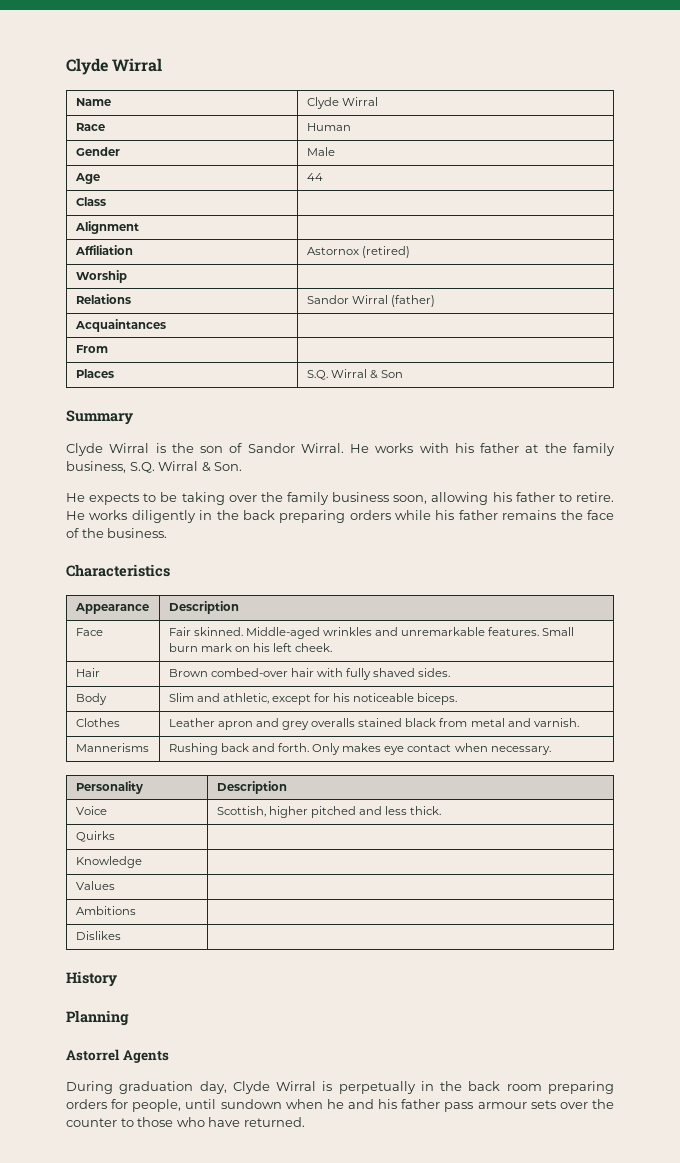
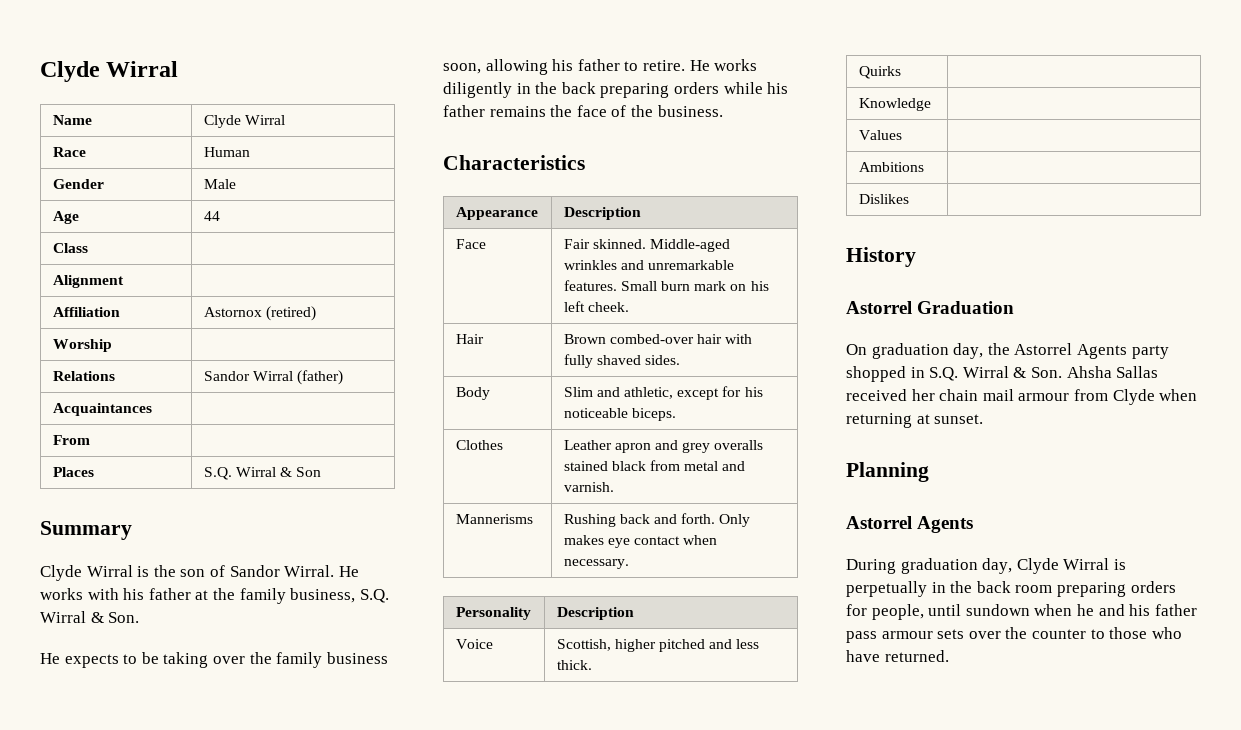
+ Astorrel Graduation
+ On graduation day, the Astorrel Agents party shopped in S.Q. Wirral & Son. Ahsha Sallas received her chain mail armour from Clyde when returning at sunset.

